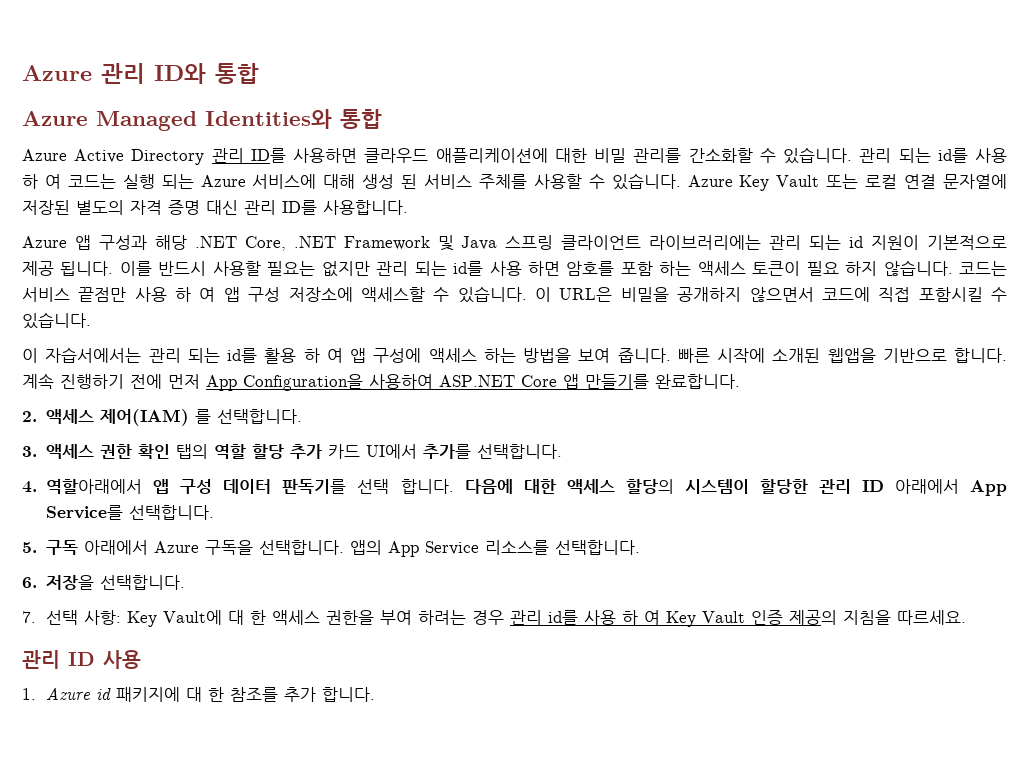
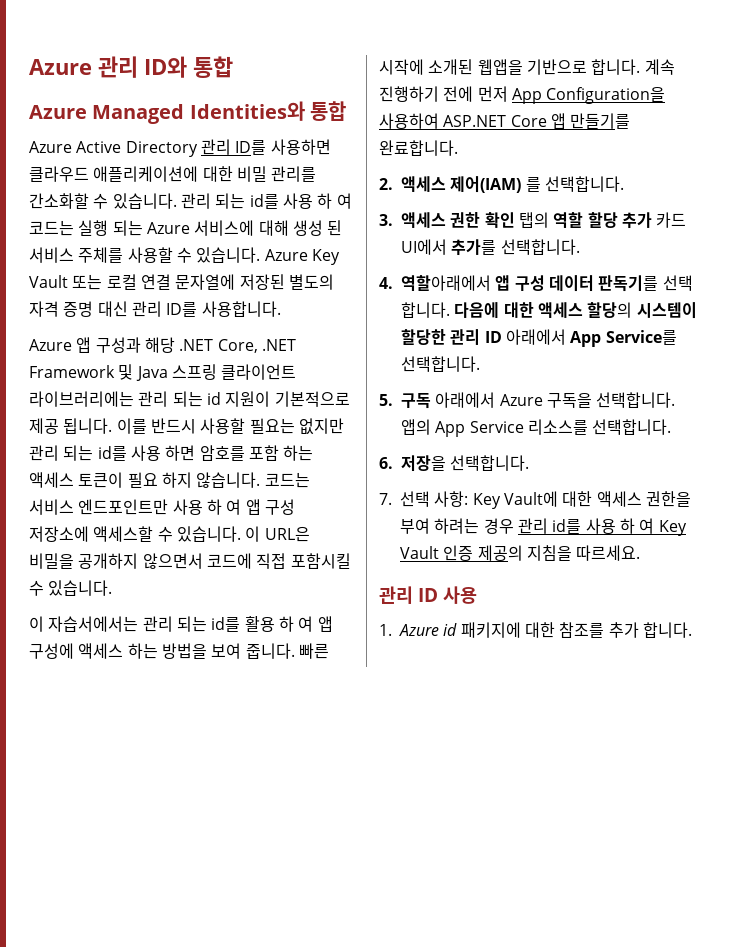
- 코드는 서비스 끝점만 사용 하 여 앱 구성 저장소에 액세스할 수 있습니다.
+ 코드는 서비스 엔드포인트만 사용 하 여 앱 구성 저장소에 액세스할 수 있습니다.
- 7. 선택 사항: Key Vault에 대 한 액세스 권한을 부여 하려는 경우 관리 id를 사용 하 여 Key Vault 인증 제공의 지침을 따르세요.
+ 7. 선택 사항: Key Vault에 대한 액세스 권한을 부여 하려는 경우 관리 id를 사용 하 여 Key Vault 인증 제공의 지침을 따르세요.
- 1. Azure id 패키지에 대 한 참조를 추가 합니다.
+ 1. Azure id 패키지에 대한 참조를 추가 합니다.

